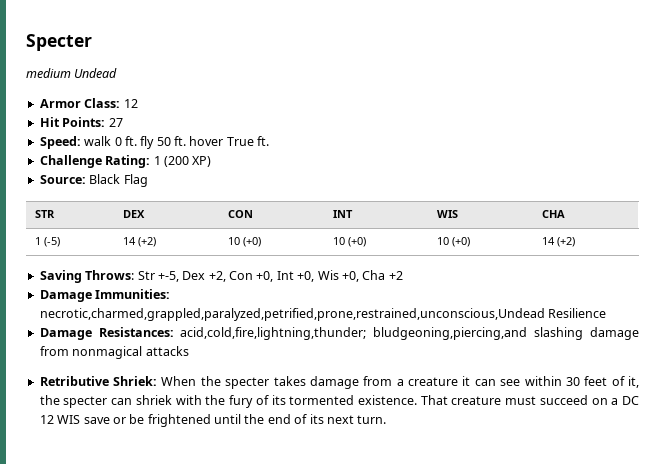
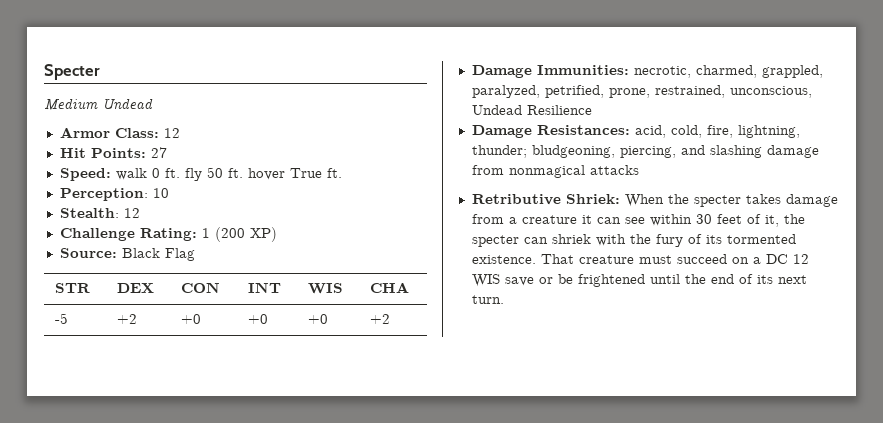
- medium Undead
+ Medium Undead
+ Perception: 10
+ Stealth: 12
- 1 (-5) | 14 (+2) | 10 (+0) | 10 (+0) | 10 (+0) | 14 (+2)
- Saving Throws: Str +-5, Dex +2, Con +0, Int +0, Wis +0, Cha +2
- Damage Immunities: necrotic,charmed,grappled,paralyzed,petrified,prone,restrained,unconscious,Undead Resilience
- Damage Resistances: acid,cold,fire,lightning,thunder; bludgeoning,piercing,and slashing damage from nonmagical attacks
+ -5 | +2 | +0 | +0 | +0 | +2
+ Damage Immunities: necrotic, charmed, grappled, paralyzed, petrified, prone, restrained, unconscious, Undead Resilience
+ Damage Resistances: acid, cold, fire, lightning, thunder; bludgeoning, piercing, and slashing damage from nonmagical attacks

